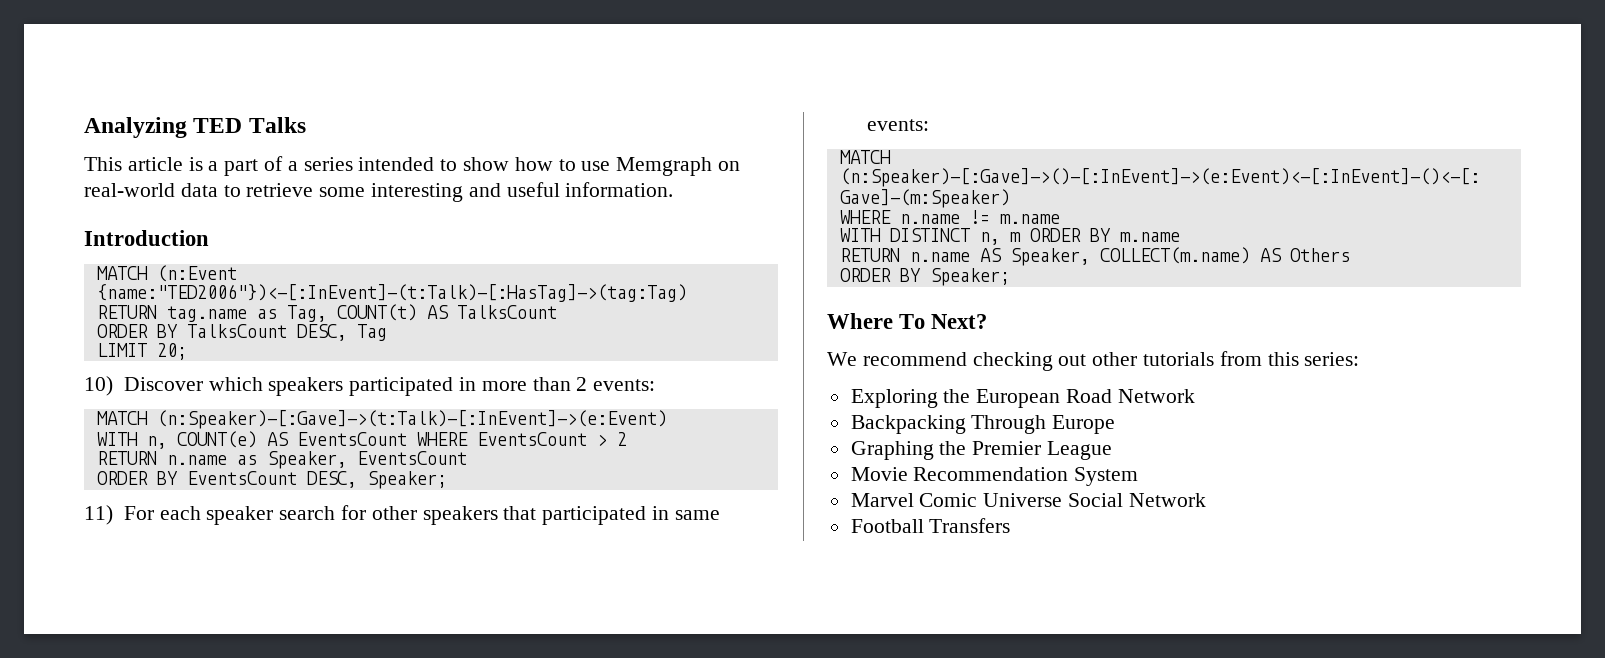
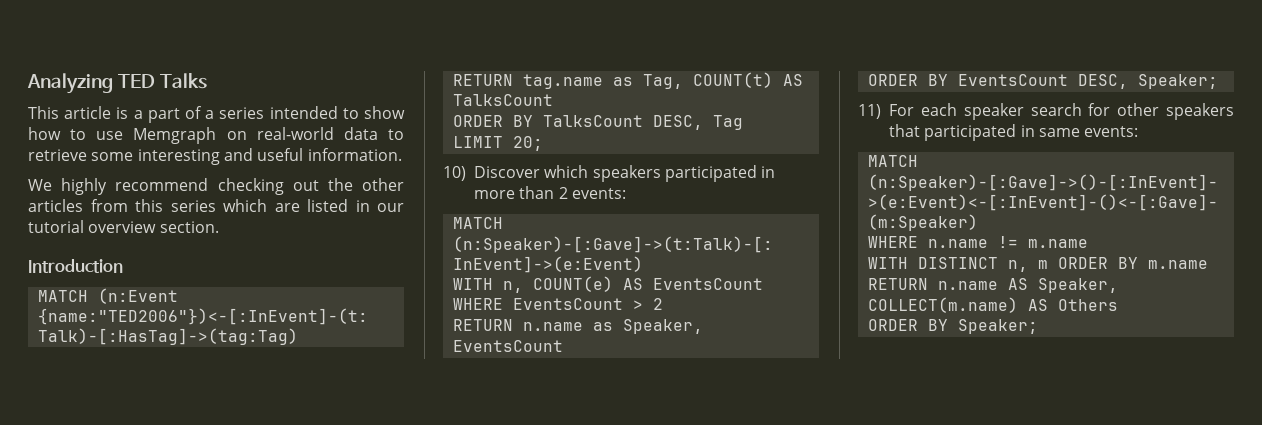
+ We highly recommend checking out the other articles from this series which are listed in our tutorial overview section.
- Where To Next?
- We recommend checking out other tutorials from this series:
- Exploring the European Road Network
- Backpacking Through Europe
- Graphing the Premier League
- Movie Recommendation System
- Marvel Comic Universe Social Network
- Football Transfers

